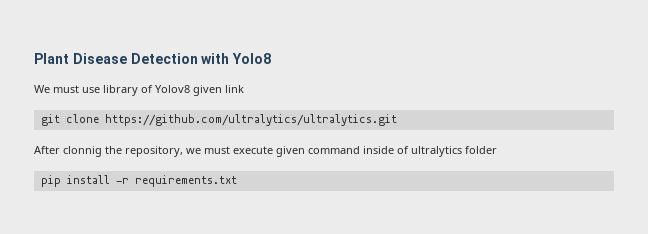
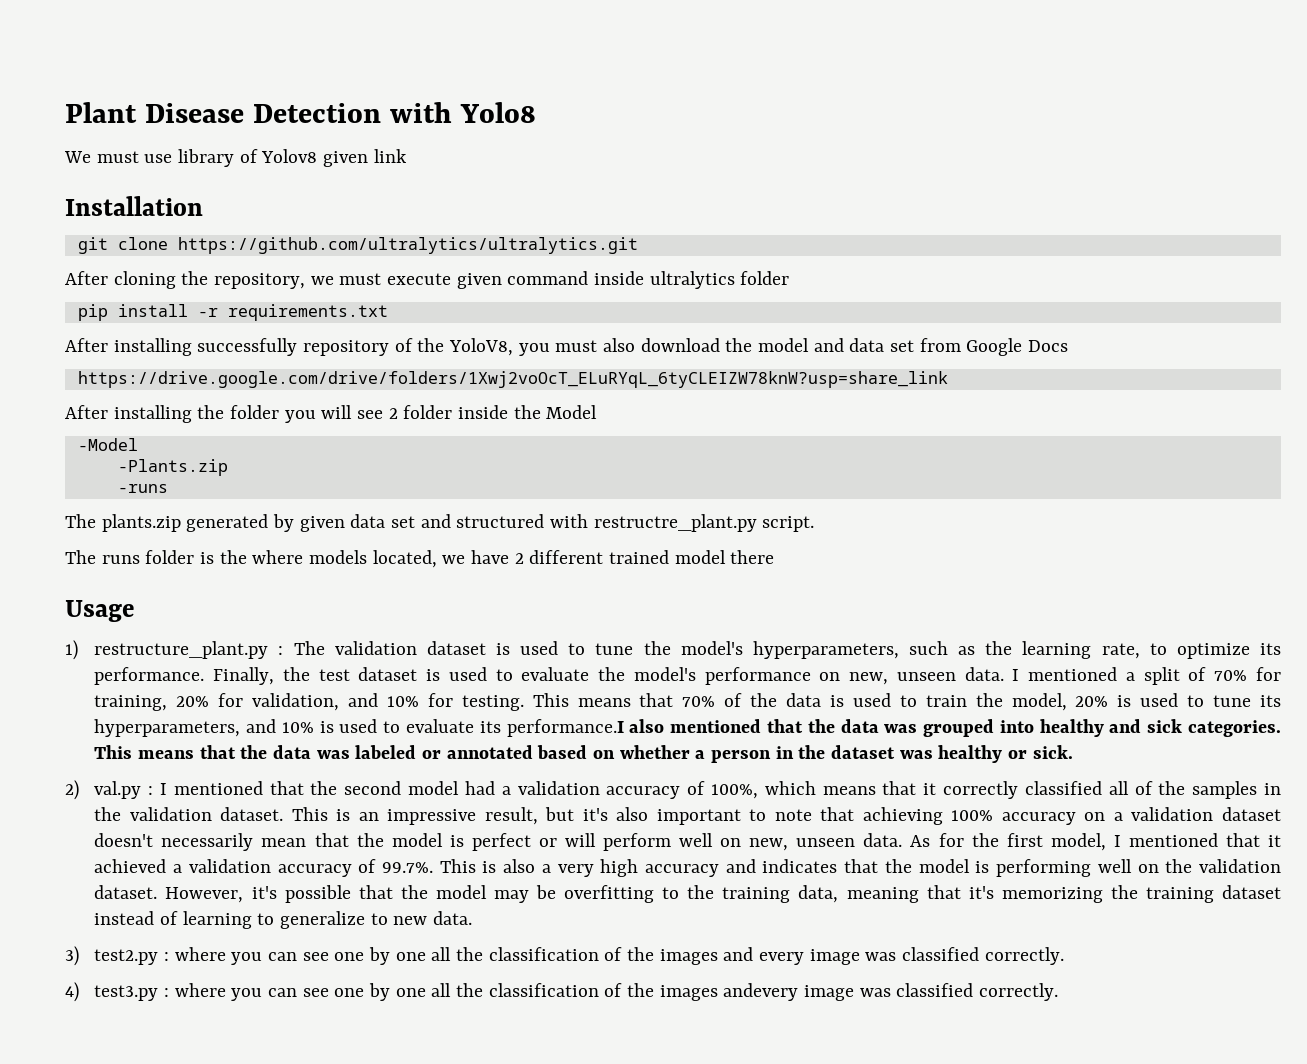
+ Installation
- After clonnig the repository, we must execute given command inside of ultralytics folder
+ After cloning the repository, we must execute given command inside ultralytics folder
+ After installing successfully repository of the YoloV8, you must also download the model and data set from Google Docs
+ https://drive.google.com/drive/folders/1Xwj2voOcT_ELuRYqL_6tyCLEIZW78knW?usp=share_link
+ After installing the folder you will see 2 folder inside the Model
+ -Model
+ -Plants.zip
+ -runs
+ The plants.zip generated by given data set and structured with restructre_plant.py script.
+ The runs folder is the where models located, we have 2 different trained model there
+ Usage
+ 1) restructure_plant.py : The validation dataset is used to tune the model's hyperparameters, such as the learning rate, to optimize its performance. Finally, the test dataset is used to evaluate the model's performance on new, unseen data. I mentioned a split of 70% for training, 20% for validation, and 10% for testing. This means that 70% of the data is used to train the model, 20% is used to tune its hyperparameters, and 10% is used to evaluate its performance.I also mentioned that the data was grouped into healthy and sick categories. This means that the data was labeled or annotated based on whether a person in the dataset was healthy or sick.
+ 2) val.py : I mentioned that the second model had a validation accuracy of 100%, which means that it correctly classified all of the samples in the validation dataset. This is an impressive result, but it's also important to note that achieving 100% accuracy on a validation dataset doesn't necessarily mean that the model is perfect or will perform well on new, unseen data. As for the first model, I mentioned that it achieved a validation accuracy of 99.7%. This is also a very high accuracy and indicates that the model is performing well on the validation dataset. However, it's possible that the model may be overfitting to the training data, meaning that it's memorizing the training dataset instead of learning to generalize to new data.
+ 3) test2.py : where you can see one by one all the classification of the images and every image was classified correctly.
+ 4) test3.py : where you can see one by one all the classification of the images andevery image was classified correctly.

